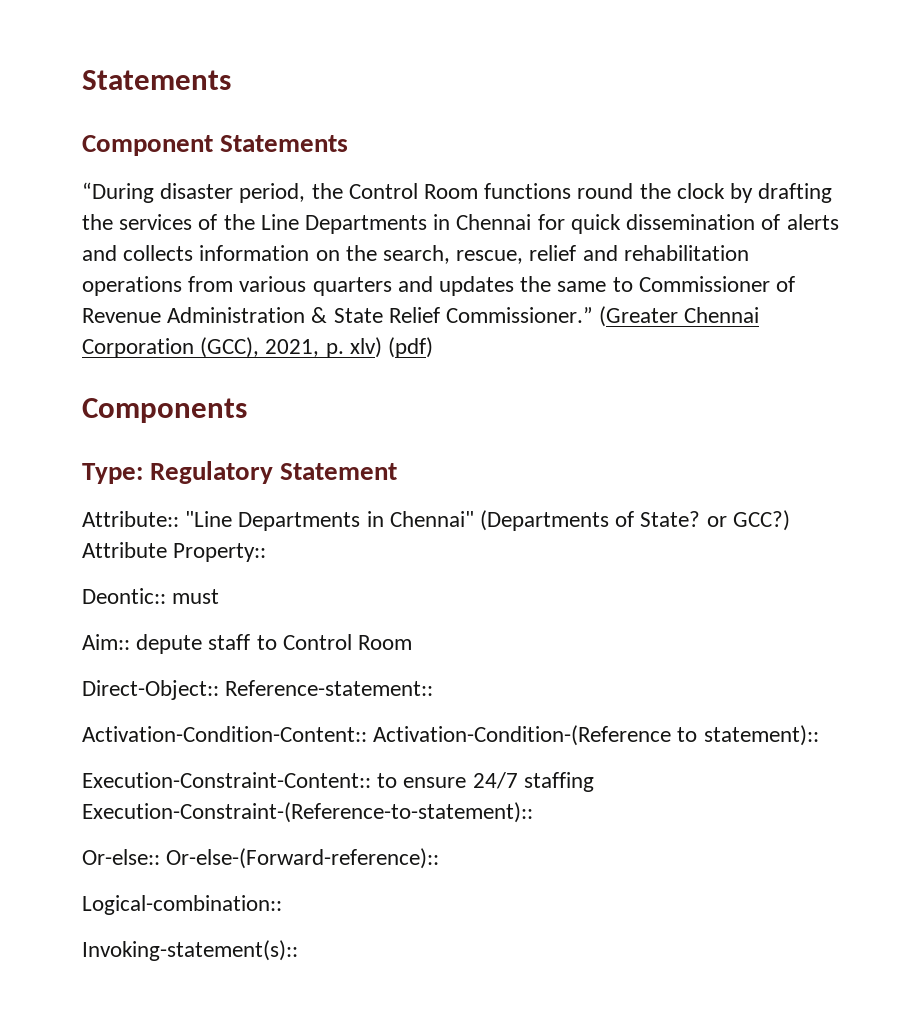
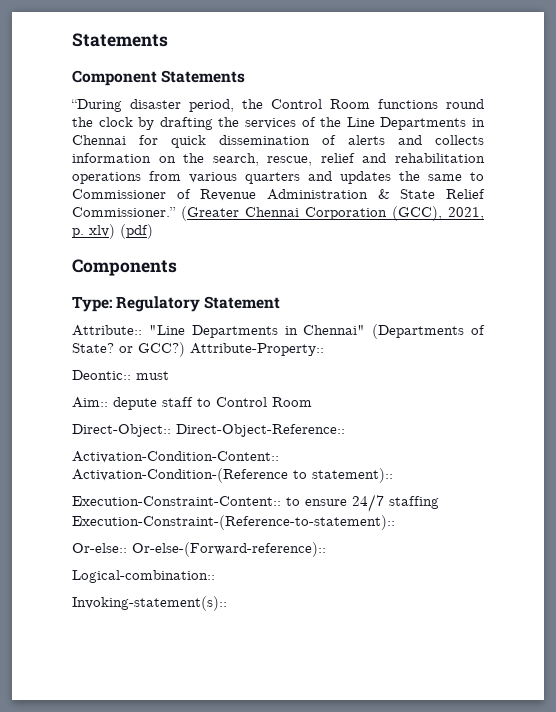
- Attribute Property::
+ Attribute-Property::
- Direct-Object:: Reference-statement::
+ Direct-Object:: Direct-Object-Reference::

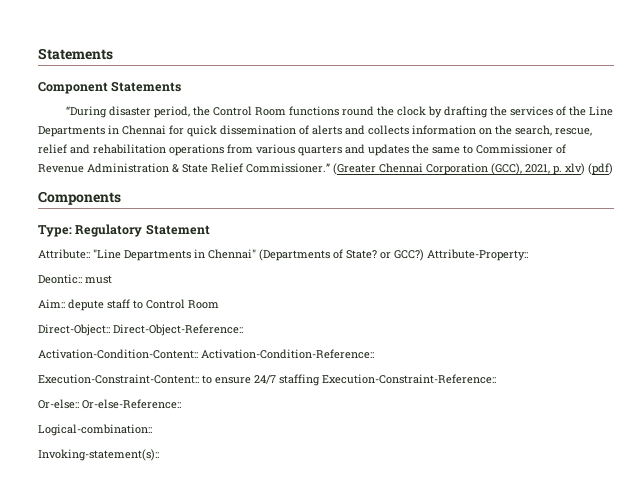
- Activation-Condition-Content:: Activation-Condition-(Reference to statement)::
+ Activation-Condition-Content:: Activation-Condition-Reference::
- Execution-Constraint-Content:: to ensure 24/7 staffing Execution-Constraint-(Reference-to-statement)::
+ Execution-Constraint-Content:: to ensure 24/7 staffing Execution-Constraint-Reference::
- Or-else:: Or-else-(Forward-reference)::
+ Or-else:: Or-else-Reference::

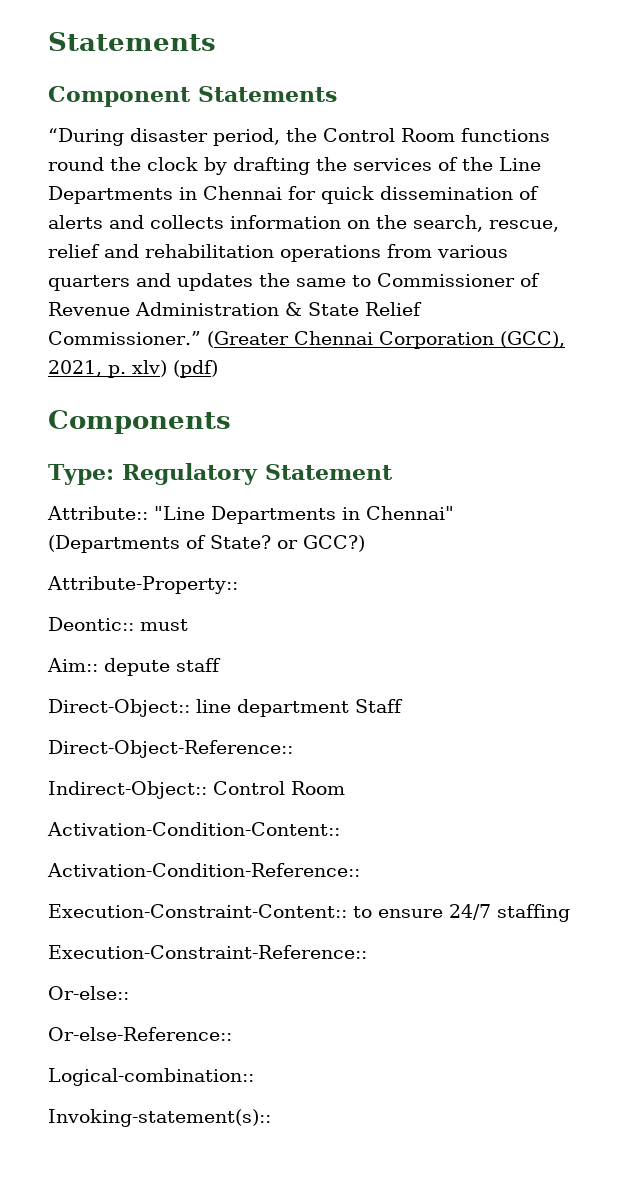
- Attribute:: "Line Departments in Chennai" (Departments of State? or GCC?) Attribute-Property::
+ Attribute:: "Line Departments in Chennai" (Departments of State? or GCC?)
+ Attribute-Property::
- Aim:: depute staff to Control Room
+ Aim:: depute staff
+ Direct-Object:: line department Staff
+ Direct-Object-Reference::
+ Indirect-Object:: Control Room
- Direct-Object:: Direct-Object-Reference::
- Activation-Condition-Content:: Activation-Condition-Reference::
+ Activation-Condition-Content::
+ Activation-Condition-Reference::
- Execution-Constraint-Content:: to ensure 24/7 staffing Execution-Constraint-Reference::
+ Execution-Constraint-Content:: to ensure 24/7 staffing
+ Execution-Constraint-Reference::
- Or-else:: Or-else-Reference::
+ Or-else::
+ Or-else-Reference::

